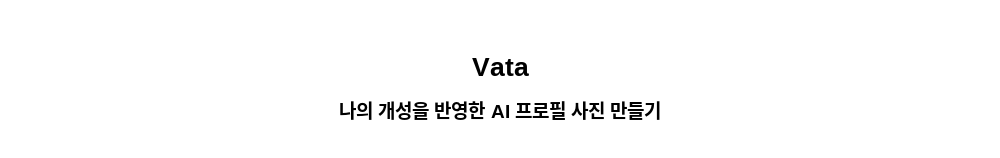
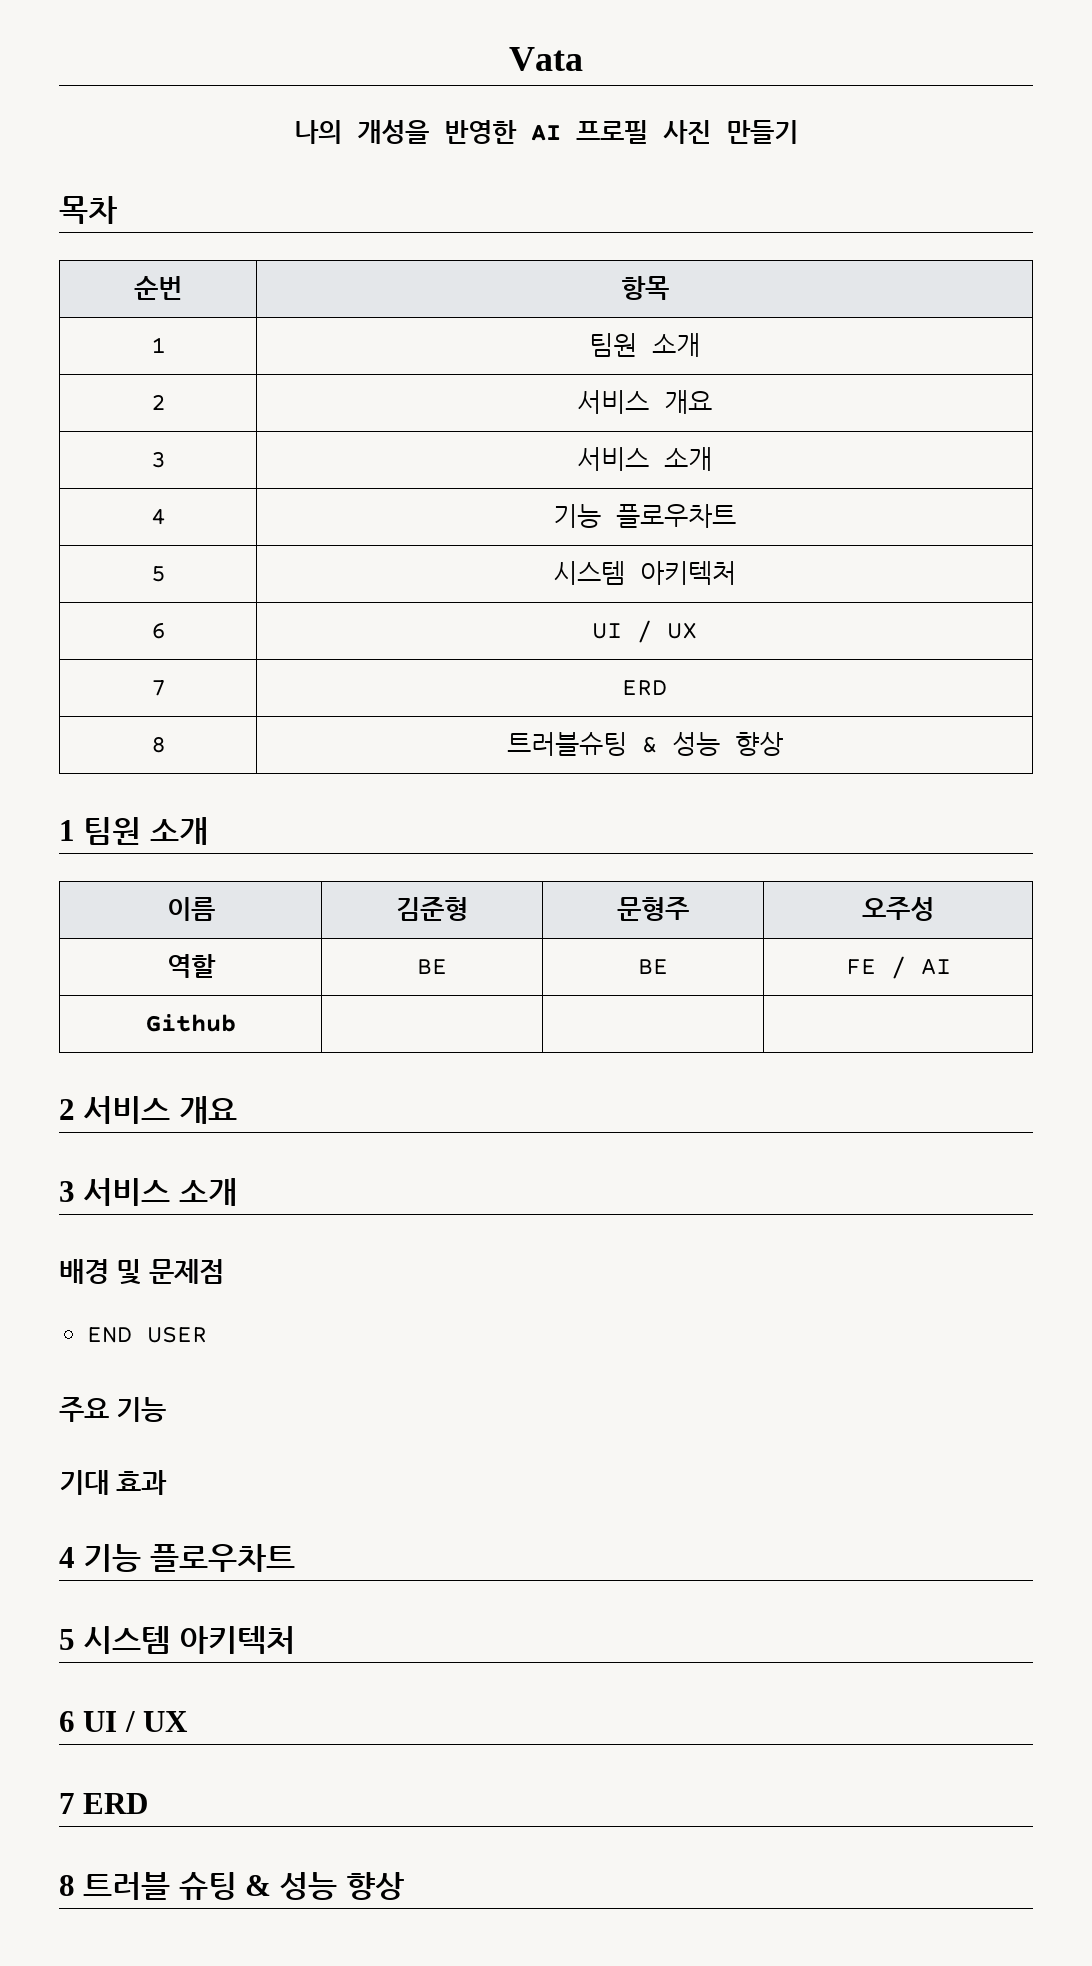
+ 목차
+ 순번 | 항목
+ 1 | 팀원 소개
+ 2 | 서비스 개요
+ 3 | 서비스 소개
+ 4 | 기능 플로우차트
+ 5 | 시스템 아키텍처
+ 6 | UI / UX
+ 7 | ERD
+ 8 | 트러블슈팅 & 성능 향상
+ 1 팀원 소개
+ 이름 | 김준형 | 문형주 | 오주성
+ 역할 | BE | BE | FE / AI
+ Github | | |
+ 2 서비스 개요
+ 3 서비스 소개
+ 배경 및 문제점
+ END USER
+ 주요 기능
+ 기대 효과
+ 4 기능 플로우차트
+ 5 시스템 아키텍처
+ 6 UI / UX
+ 7 ERD
+ 8 트러블 슈팅 & 성능 향상

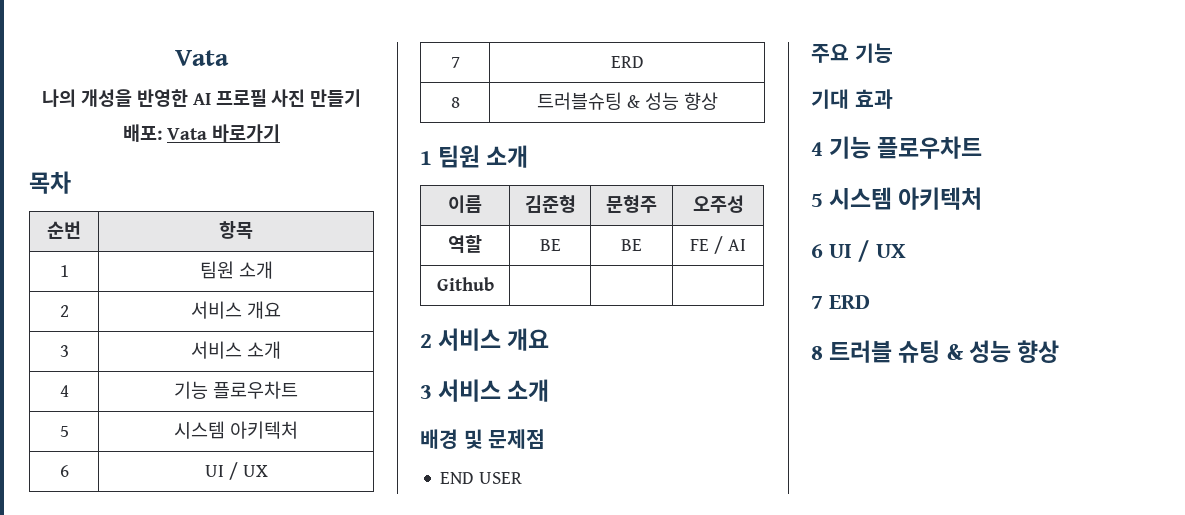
+ 배포: Vata 바로가기

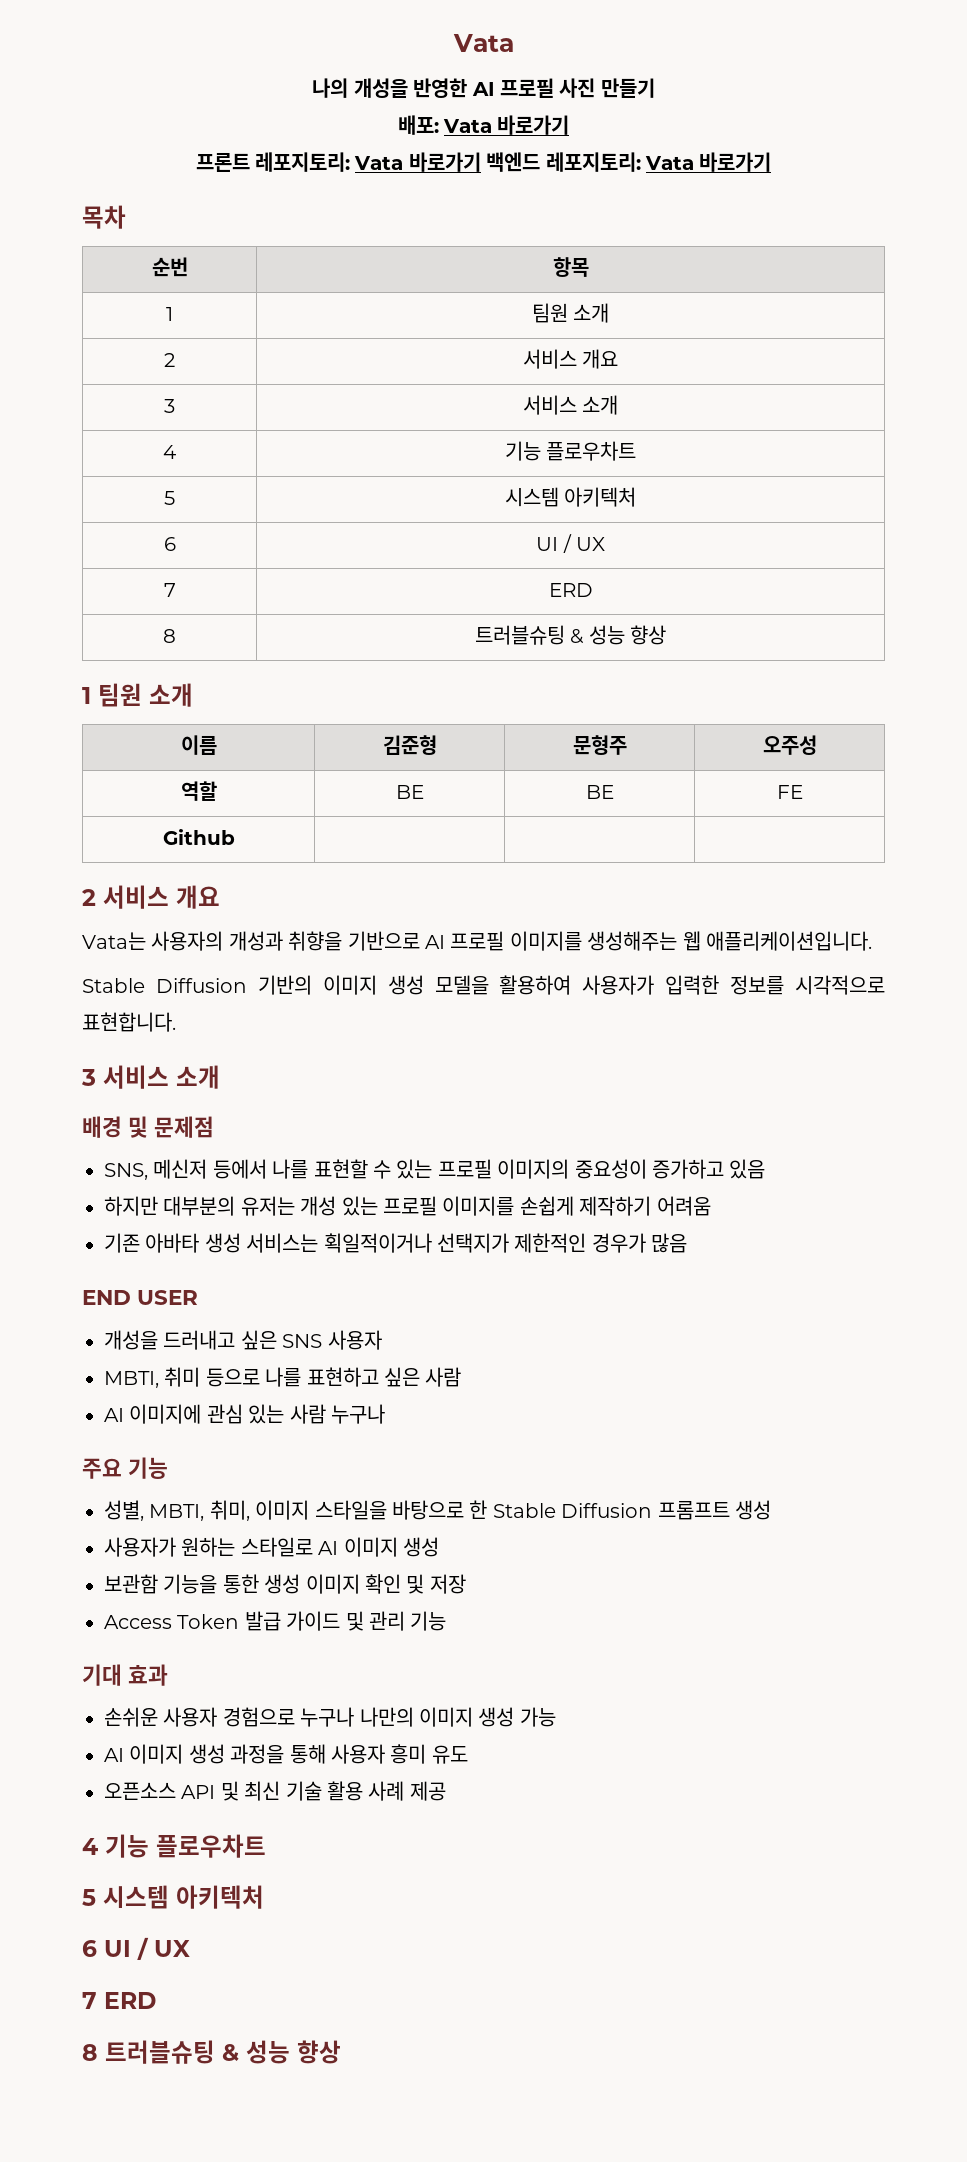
+ 프론트 레포지토리: Vata 바로가기 백엔드 레포지토리: Vata 바로가기
- 역할 | BE | BE | FE / AI
+ 역할 | BE | BE | FE
+ Vata는 사용자의 개성과 취향을 기반으로 AI 프로필 이미지를 생성해주는 웹 애플리케이션입니다.
+ Stable Diffusion 기반의 이미지 생성 모델을 활용하여 사용자가 입력한 정보를 시각적으로 표현합니다.
+ SNS, 메신저 등에서 나를 표현할 수 있는 프로필 이미지의 중요성이 증가하고 있음
+ 하지만 대부분의 유저는 개성 있는 프로필 이미지를 손쉽게 제작하기 어려움
+ 기존 아바타 생성 서비스는 획일적이거나 선택지가 제한적인 경우가 많음
  END USER
+ 개성을 드러내고 싶은 SNS 사용자
+ MBTI, 취미 등으로 나를 표현하고 싶은 사람
+ AI 이미지에 관심 있는 사람 누구나
  주요 기능
+ 성별, MBTI, 취미, 이미지 스타일을 바탕으로 한 Stable Diffusion 프롬프트 생성
+ 사용자가 원하는 스타일로 AI 이미지 생성
+ 보관함 기능을 통한 생성 이미지 확인 및 저장
+ Access Token 발급 가이드 및 관리 기능
  기대 효과
+ 손쉬운 사용자 경험으로 누구나 나만의 이미지 생성 가능
+ AI 이미지 생성 과정을 통해 사용자 흥미 유도
+ 오픈소스 API 및 최신 기술 활용 사례 제공
- 8 트러블 슈팅 & 성능 향상
+ 8 트러블슈팅 & 성능 향상

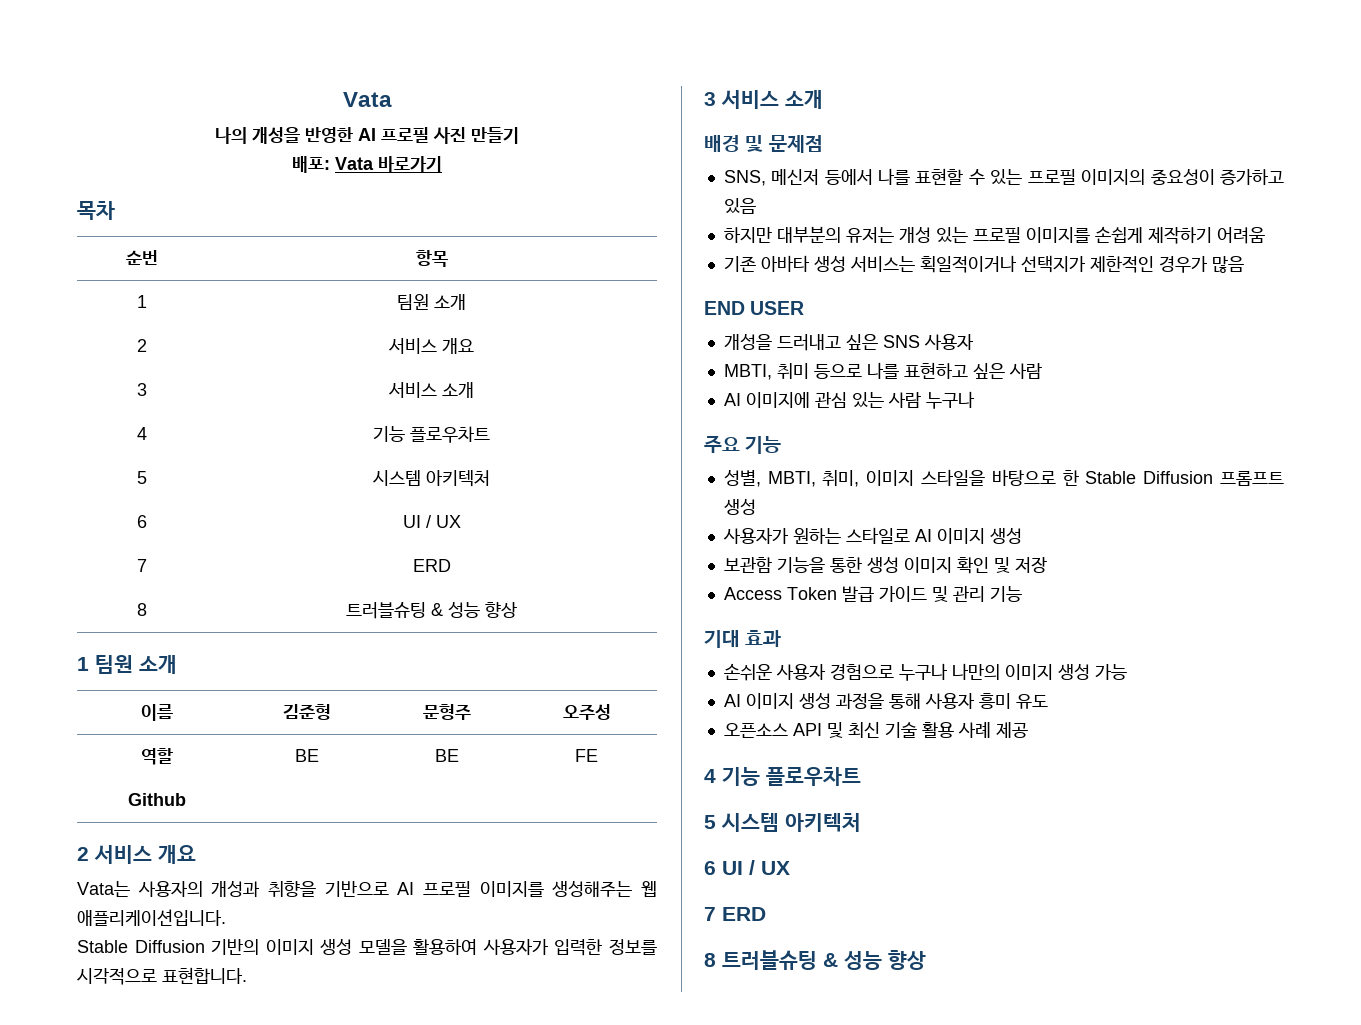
- 프론트 레포지토리: Vata 바로가기 백엔드 레포지토리: Vata 바로가기

